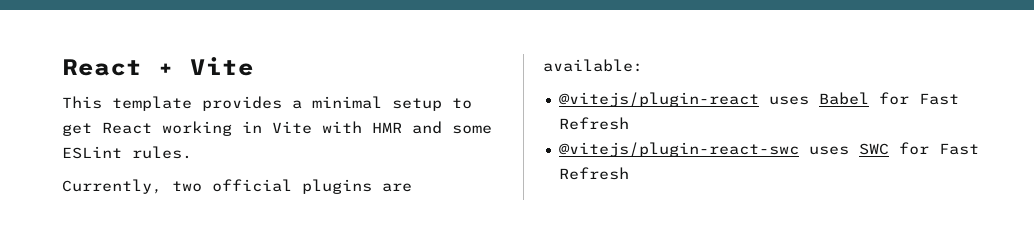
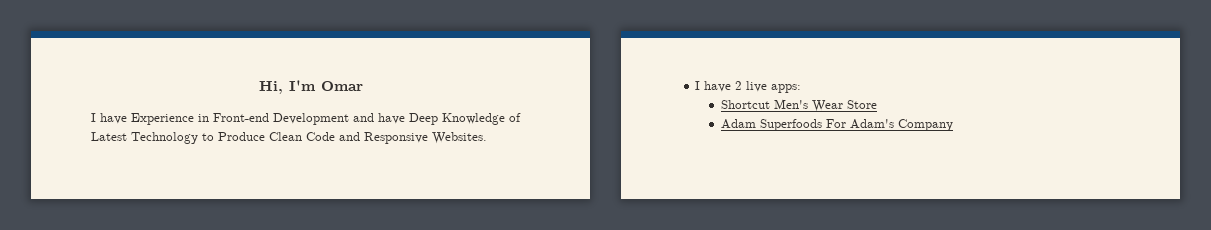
- React + Vite
- This template provides a minimal setup to get React working in Vite with HMR and some ESLint rules.
- Currently, two official plugins are available:
- @vitejs/plugin-react uses Babel for Fast Refresh
- @vitejs/plugin-react-swc uses SWC for Fast Refresh
+ Hi, I'm Omar
+ I have Experience in Front-end Development and have Deep Knowledge of Latest Technology to Produce Clean Code and Responsive Websites.
+ I have 2 live apps:
+ Shortcut Men's Wear Store
+ Adam Superfoods For Adam's Company

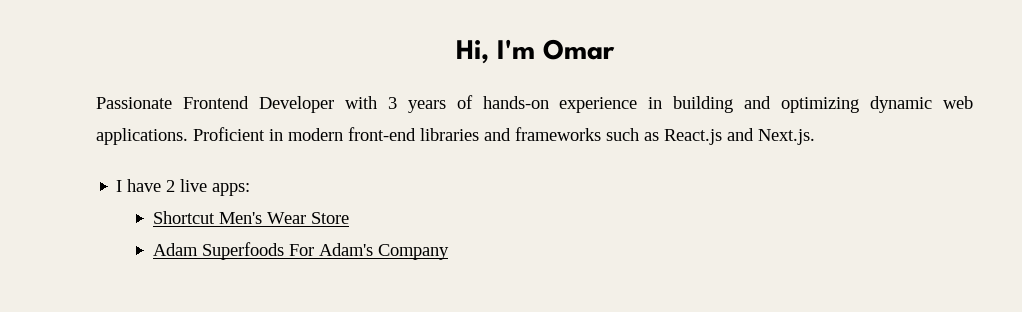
- I have Experience in Front-end Development and have Deep Knowledge of Latest Technology to Produce Clean Code and Responsive Websites.
+ Passionate Frontend Developer with 3 years of hands-on experience in building and optimizing dynamic web applications. Proficient in modern front-end libraries and frameworks such as React.js and Next.js.

